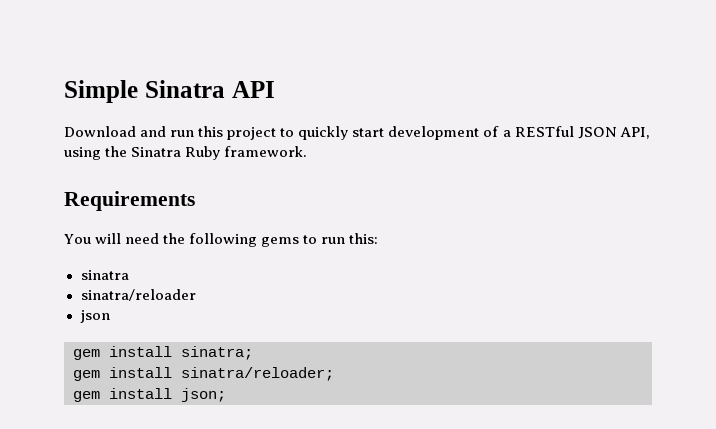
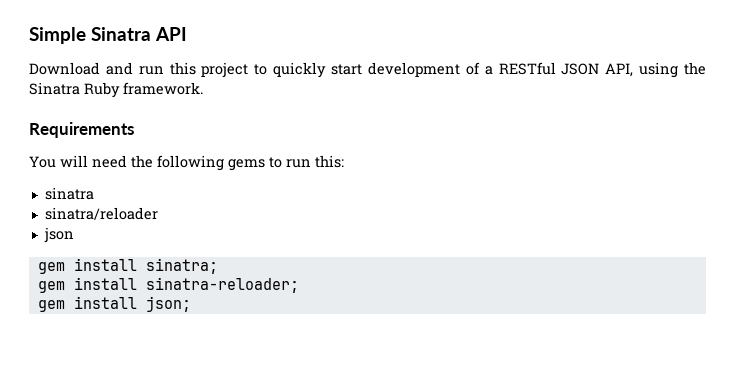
- gem install sinatra/reloader;
+ gem install sinatra-reloader;

